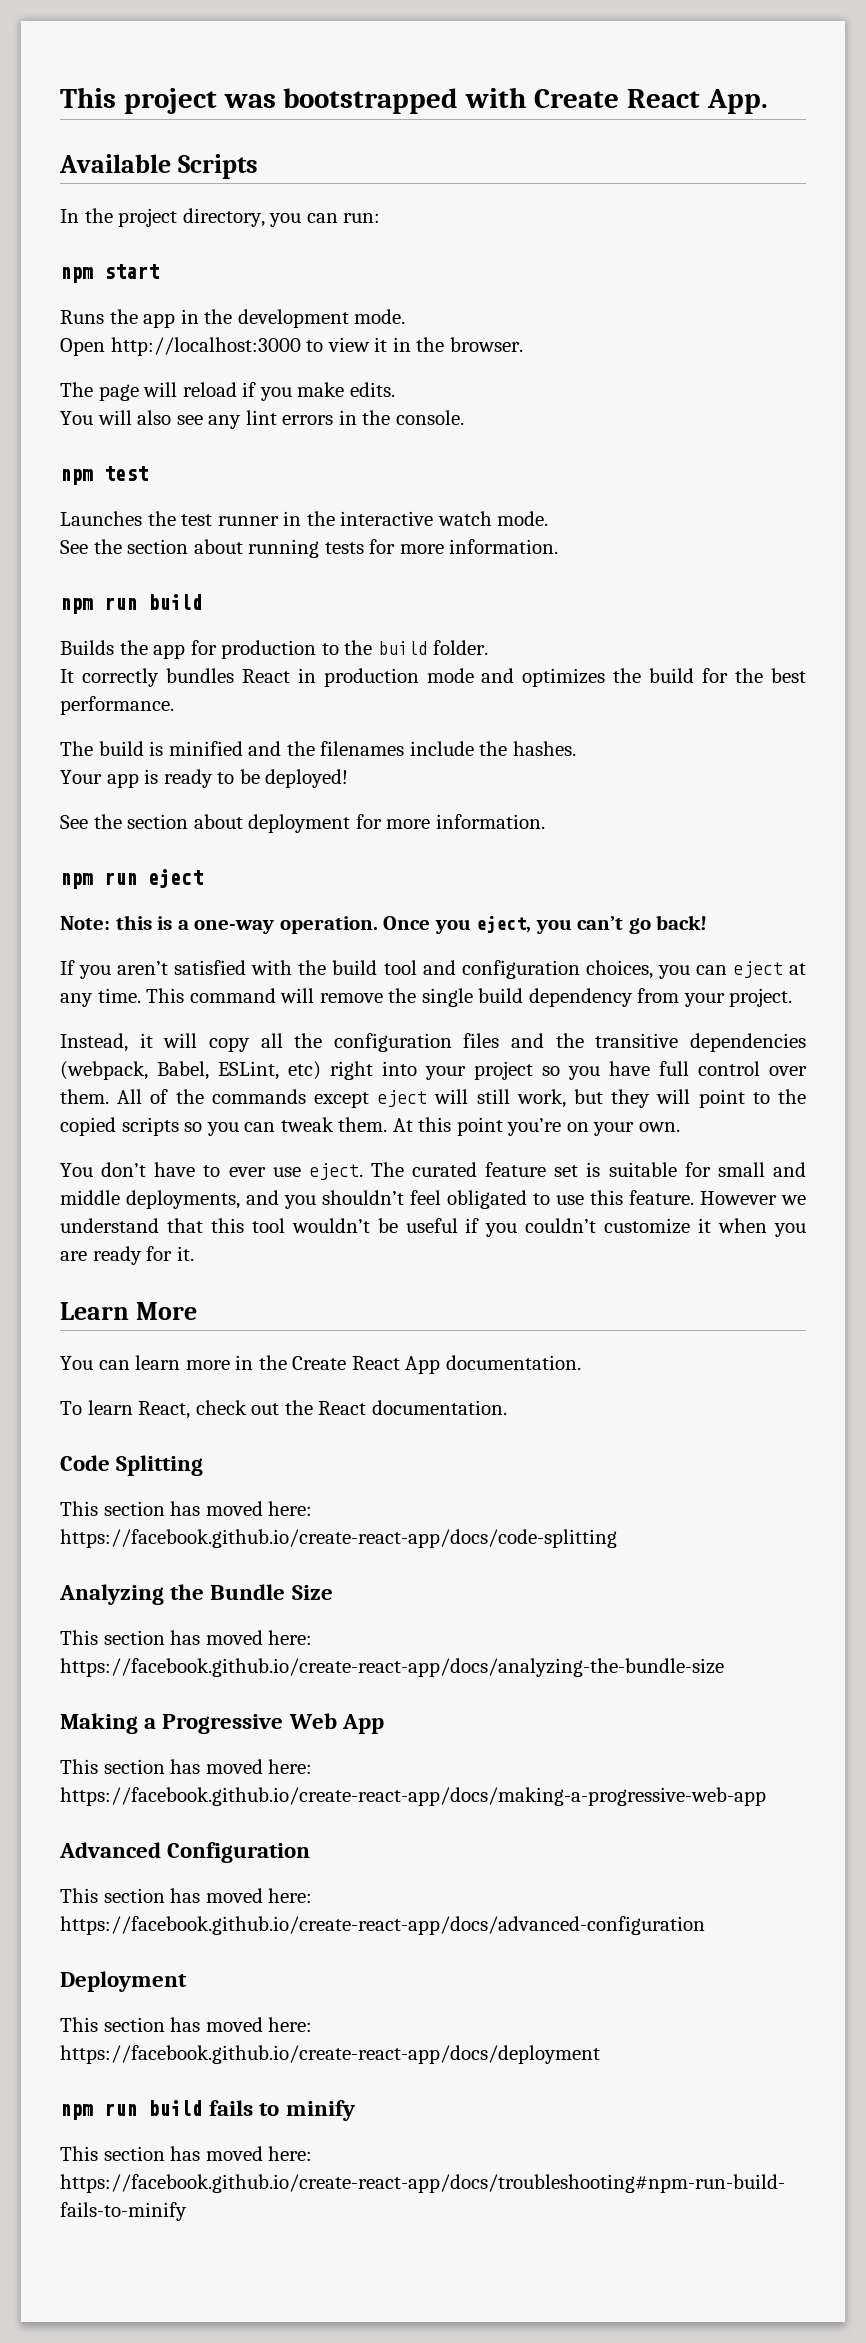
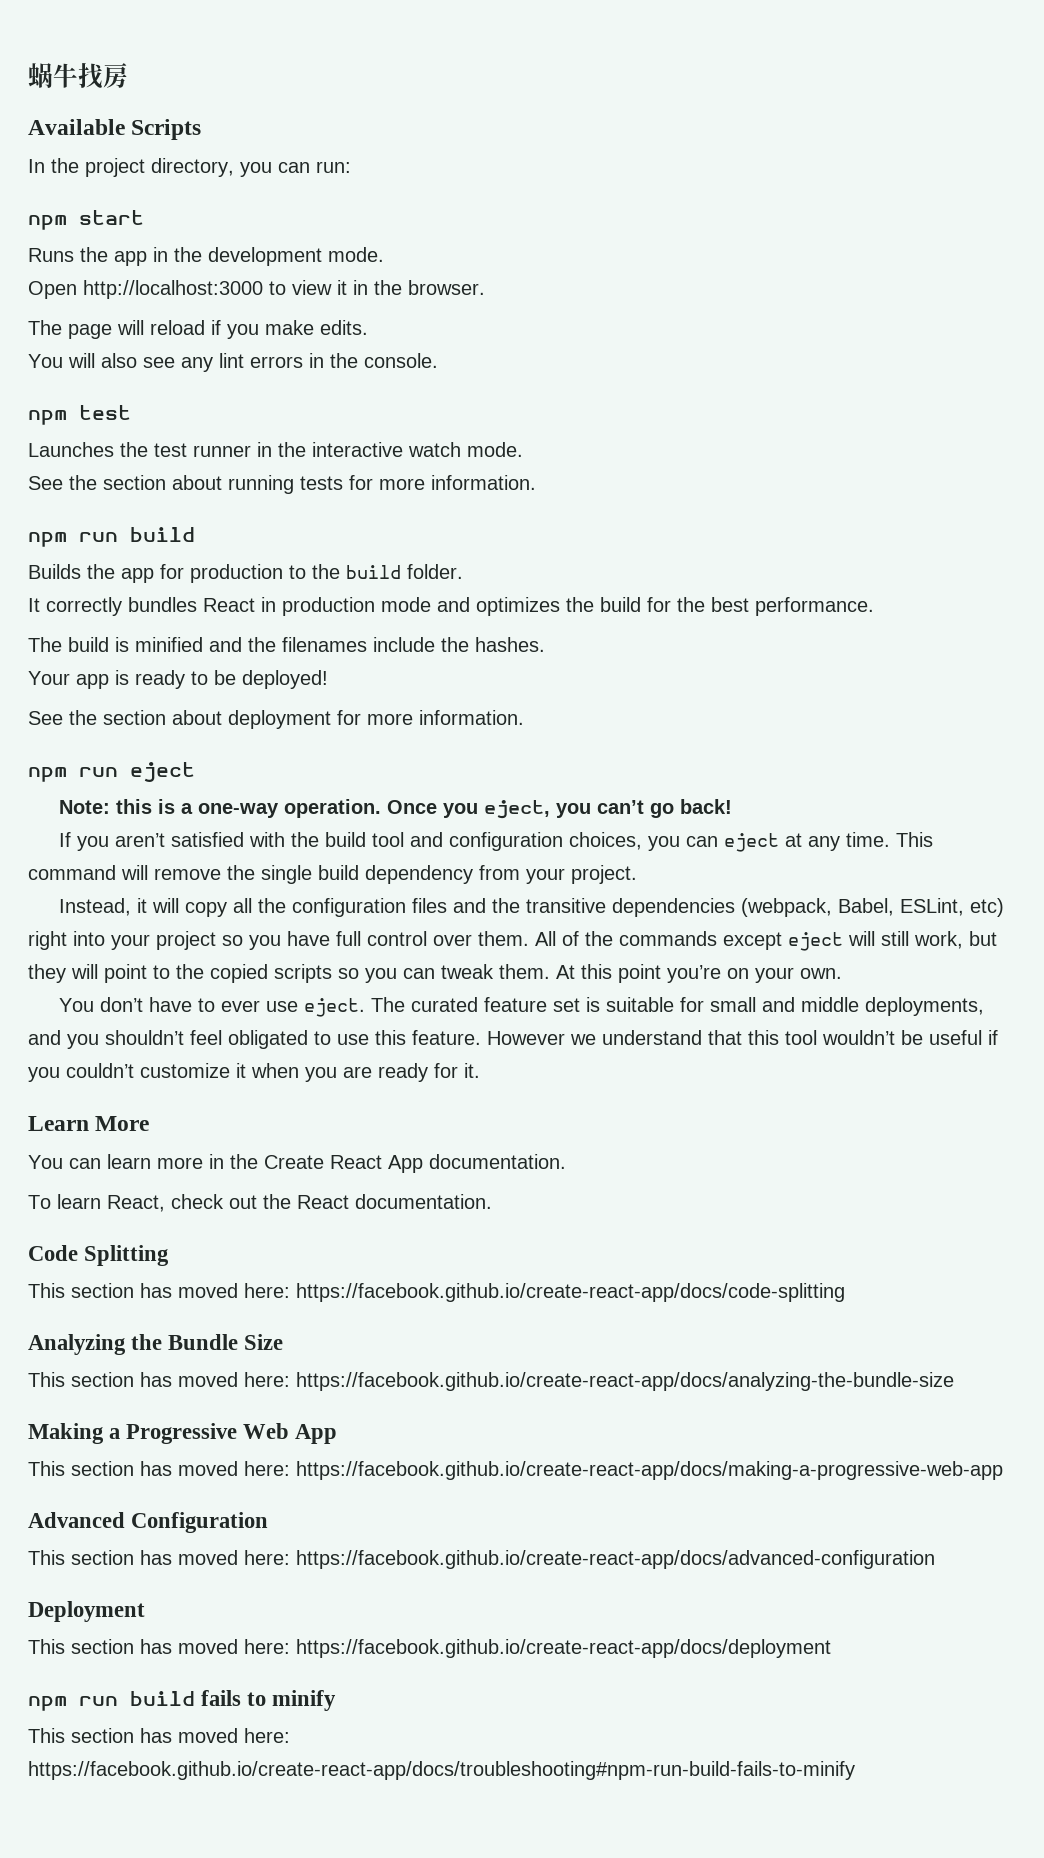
- This project was bootstrapped with Create React App.
+ 蜗牛找房

